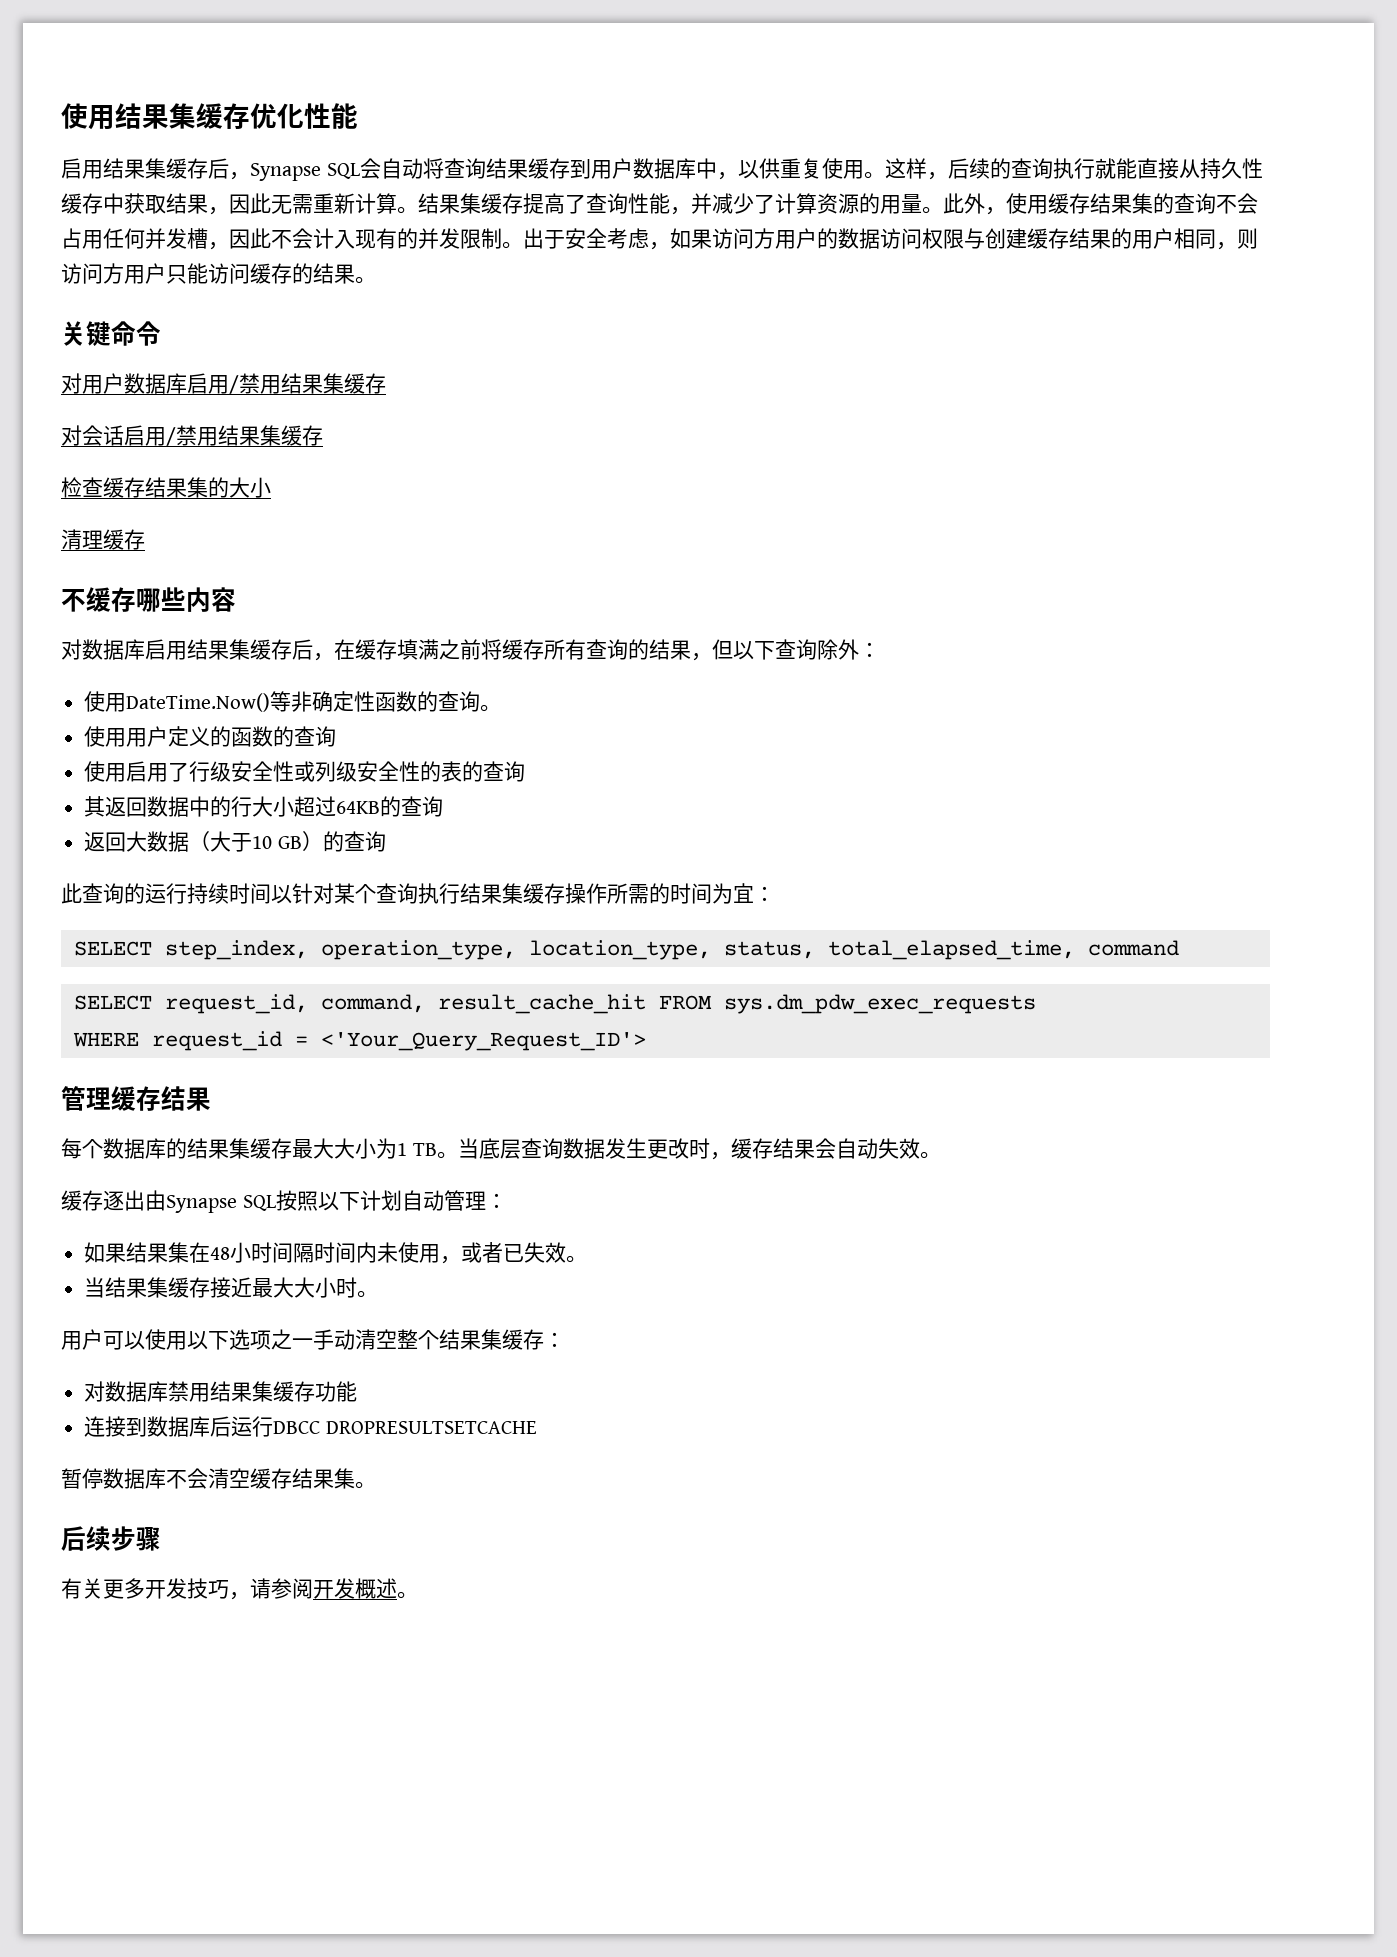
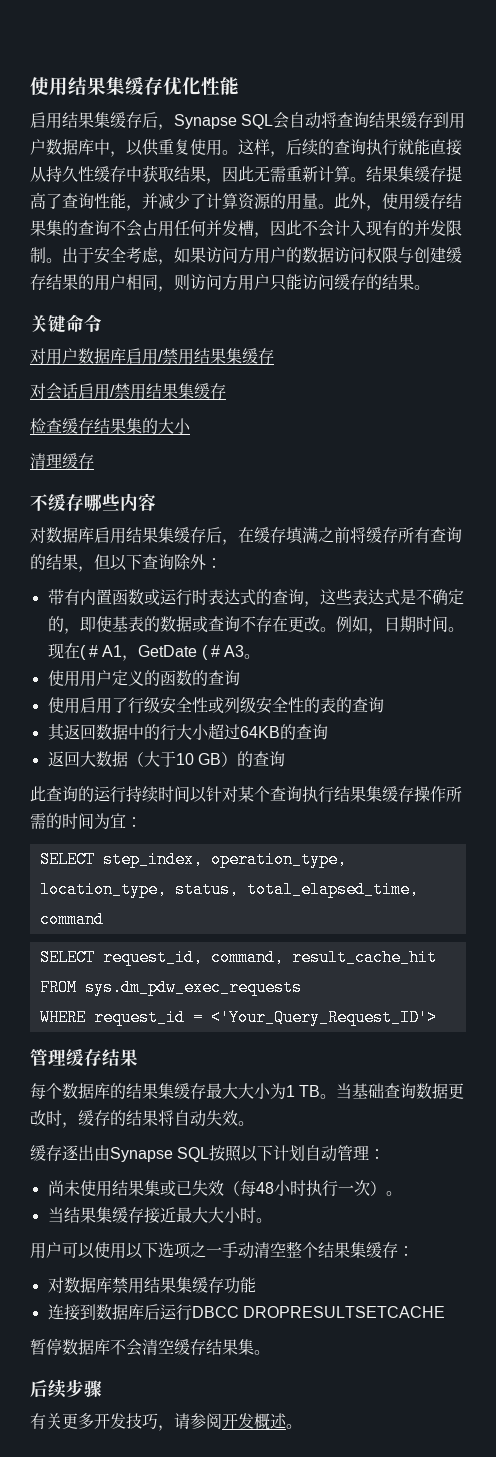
- 使用DateTime.Now()等非确定性函数的查询。
+ 带有内置函数或运行时表达式的查询，这些表达式是不确定的，即使基表的数据或查询不存在更改。例如，日期时间。现在( # A1，GetDate ( # A3。
- 当底层查询数据发生更改时，缓存结果会自动失效。
+ 当基础查询数据更改时，缓存的结果将自动失效。
- 如果结果集在48小时间隔时间内未使用，或者已失效。
+ 尚未使用结果集或已失效（每48小时执行一次）。

